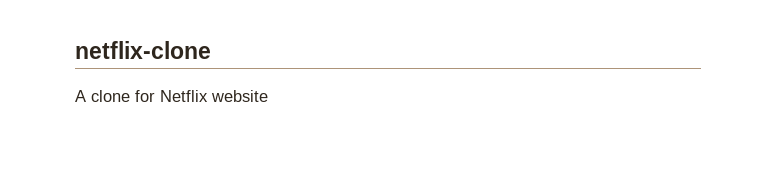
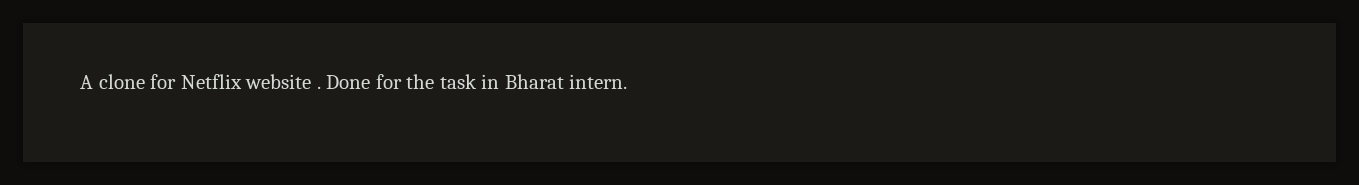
- netflix-clone
- A clone for Netflix website
+ A clone for Netflix website . Done for the task in Bharat intern.

